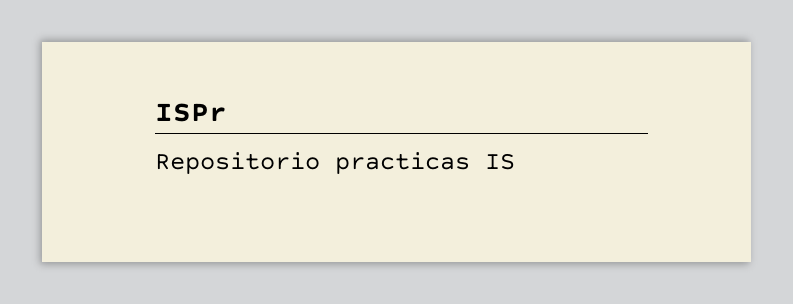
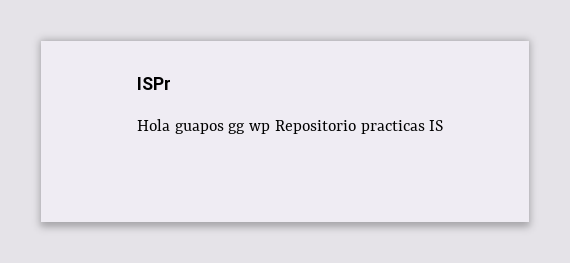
- Repositorio practicas IS
+ Hola guapos gg wp Repositorio practicas IS

